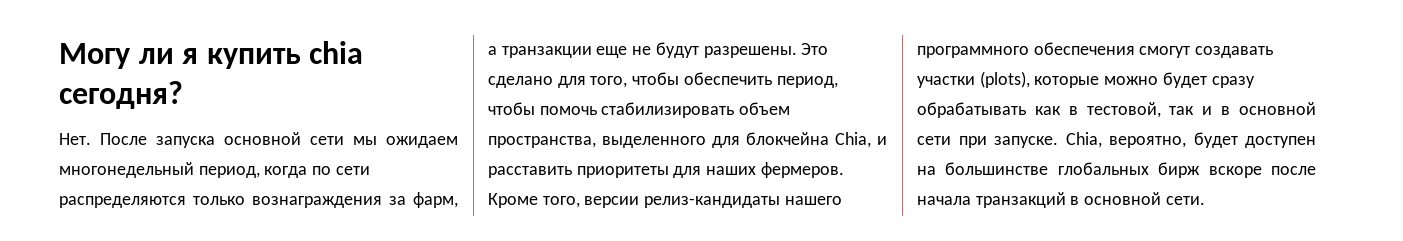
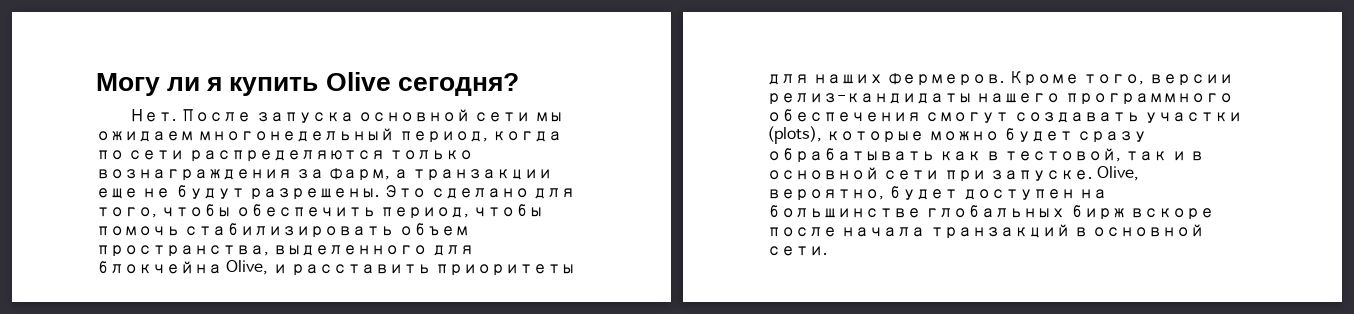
- Могу ли я купить chia сегодня?
+ Могу ли я купить Olive сегодня?
- Это сделано для того, чтобы обеспечить период, чтобы помочь стабилизировать объем пространства, выделенного для блокчейна Chia, и расставить приоритеты для наших фермеров.
+ Это сделано для того, чтобы обеспечить период, чтобы помочь стабилизировать объем пространства, выделенного для блокчейна Olive, и расставить приоритеты для наших фермеров.
- Chia, вероятно, будет доступен на большинстве глобальных бирж вскоре после начала транзакций в основной сети.
+ Olive, вероятно, будет доступен на большинстве глобальных бирж вскоре после начала транзакций в основной сети.

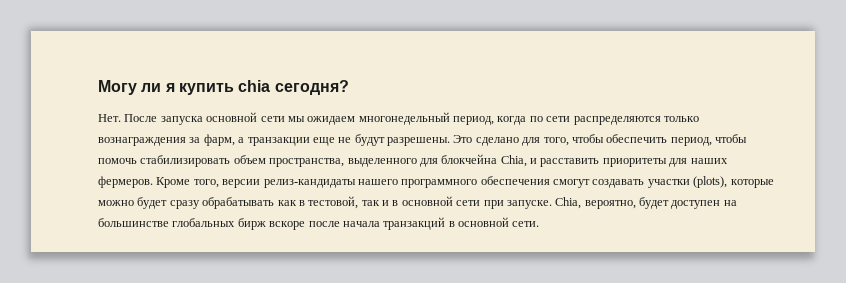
- Могу ли я купить Olive сегодня?
+ Могу ли я купить chia сегодня?
- Это сделано для того, чтобы обеспечить период, чтобы помочь стабилизировать объем пространства, выделенного для блокчейна Olive, и расставить приоритеты для наших фермеров.
+ Это сделано для того, чтобы обеспечить период, чтобы помочь стабилизировать объем пространства, выделенного для блокчейна Chia, и расставить приоритеты для наших фермеров.
- Olive, вероятно, будет доступен на большинстве глобальных бирж вскоре после начала транзакций в основной сети.
+ Chia, вероятно, будет доступен на большинстве глобальных бирж вскоре после начала транзакций в основной сети.

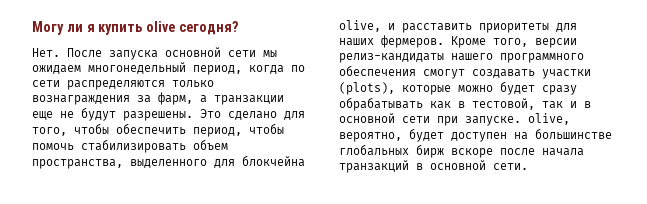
- Могу ли я купить chia сегодня?
+ Могу ли я купить olive сегодня?
- Это сделано для того, чтобы обеспечить период, чтобы помочь стабилизировать объем пространства, выделенного для блокчейна Chia, и расставить приоритеты для наших фермеров.
+ Это сделано для того, чтобы обеспечить период, чтобы помочь стабилизировать объем пространства, выделенного для блокчейна olive, и расставить приоритеты для наших фермеров.
- Кроме того, версии релиз-кандидаты нашего программного обеспечения смогут создавать участки (plots), которые можно будет сразу обрабатывать как в тестовой, так и в основной сети при запуске. Chia, вероятно, будет доступен на большинстве глобальных бирж вскоре после начала транзакций в основной сети.
+ Кроме того, версии релиз-кандидаты нашего программного обеспечения смогут создавать участки (plots), которые можно будет сразу обрабатывать как в тестовой, так и в основной сети при запуске. olive, вероятно, будет доступен на большинстве глобальных бирж вскоре после начала транзакций в основной сети.

